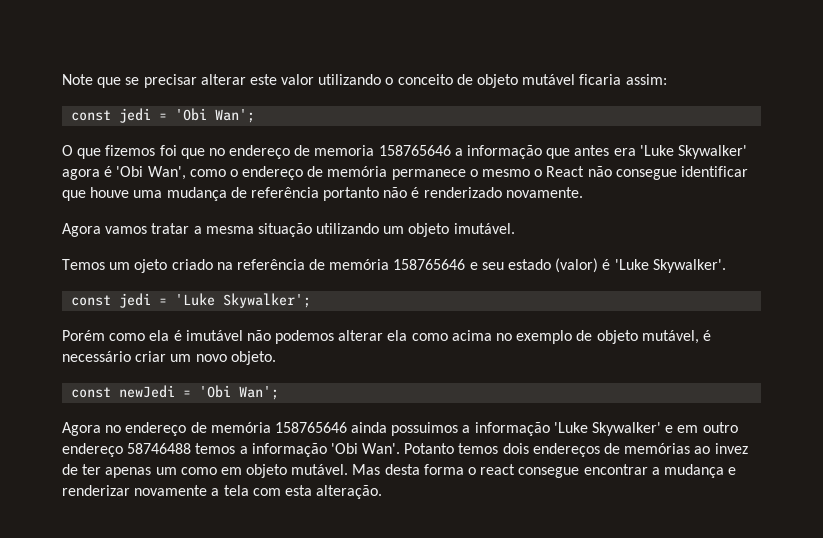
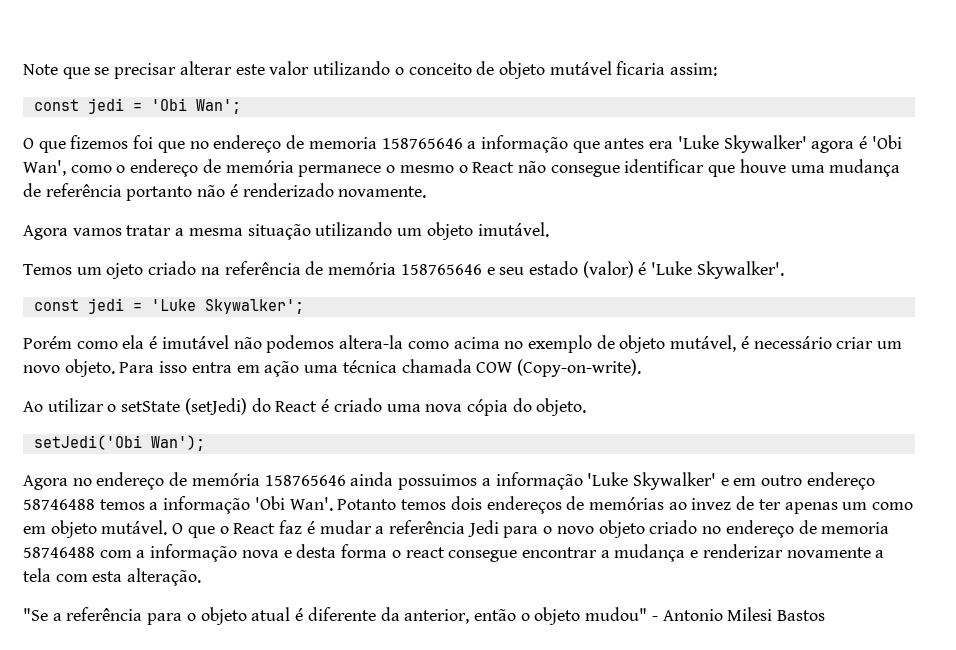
- Porém como ela é imutável não podemos alterar ela como acima no exemplo de objeto mutável, é necessário criar um novo objeto.
- const newJedi = 'Obi Wan';
+ Porém como ela é imutável não podemos altera-la como acima no exemplo de objeto mutável, é necessário criar um novo objeto. Para isso entra em ação uma técnica chamada COW (Copy-on-write).
+ Ao utilizar o setState (setJedi) do React é criado uma nova cópia do objeto.
+ setJedi('Obi Wan');
- Mas desta forma o react consegue encontrar a mudança e renderizar novamente a tela com esta alteração.
+ O que o React faz é mudar a referência Jedi para o novo objeto criado no endereço de memoria 58746488 com a informação nova e desta forma o react consegue encontrar a mudança e renderizar novamente a tela com esta alteração.
+ "Se a referência para o objeto atual é diferente da anterior, então o objeto mudou" - Antonio Milesi Bastos

